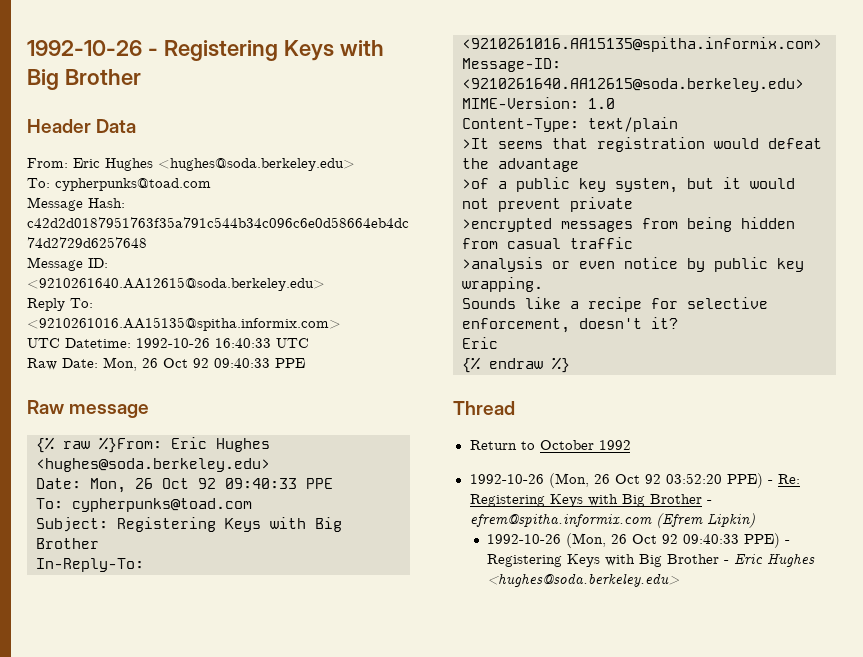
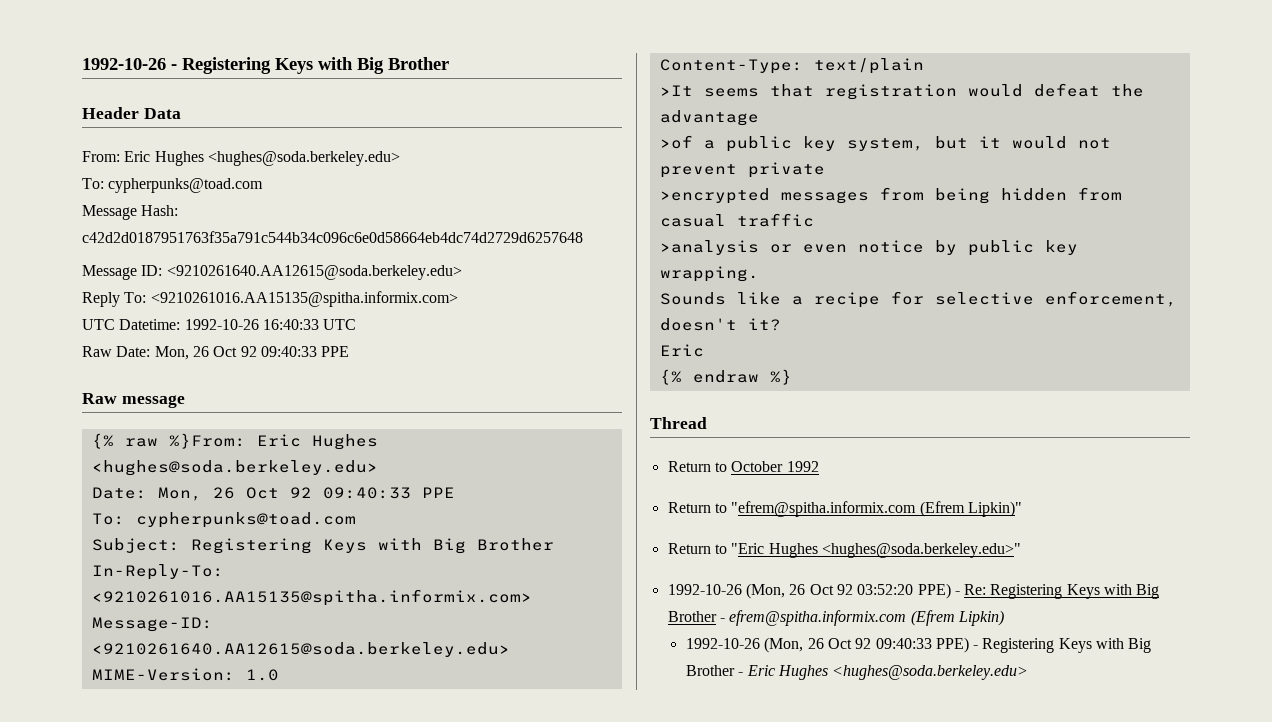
+ Return to "efrem@spitha.informix.com (Efrem Lipkin)"
+ Return to "Eric Hughes <hughes@soda.berkeley.edu>"

